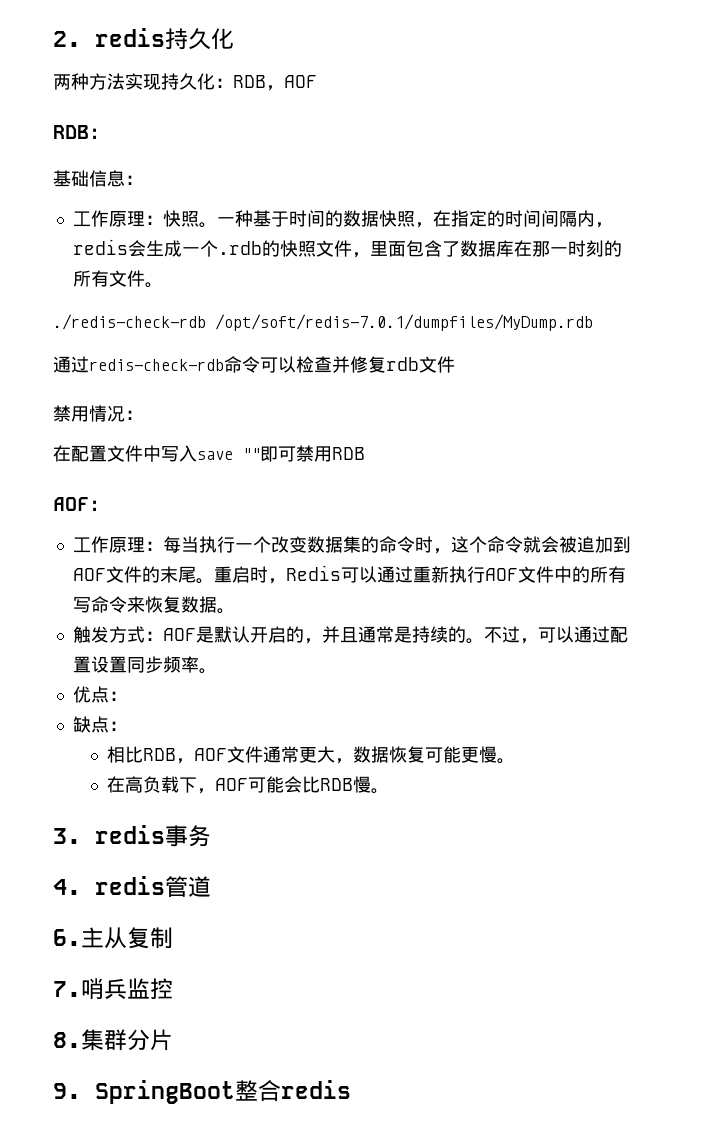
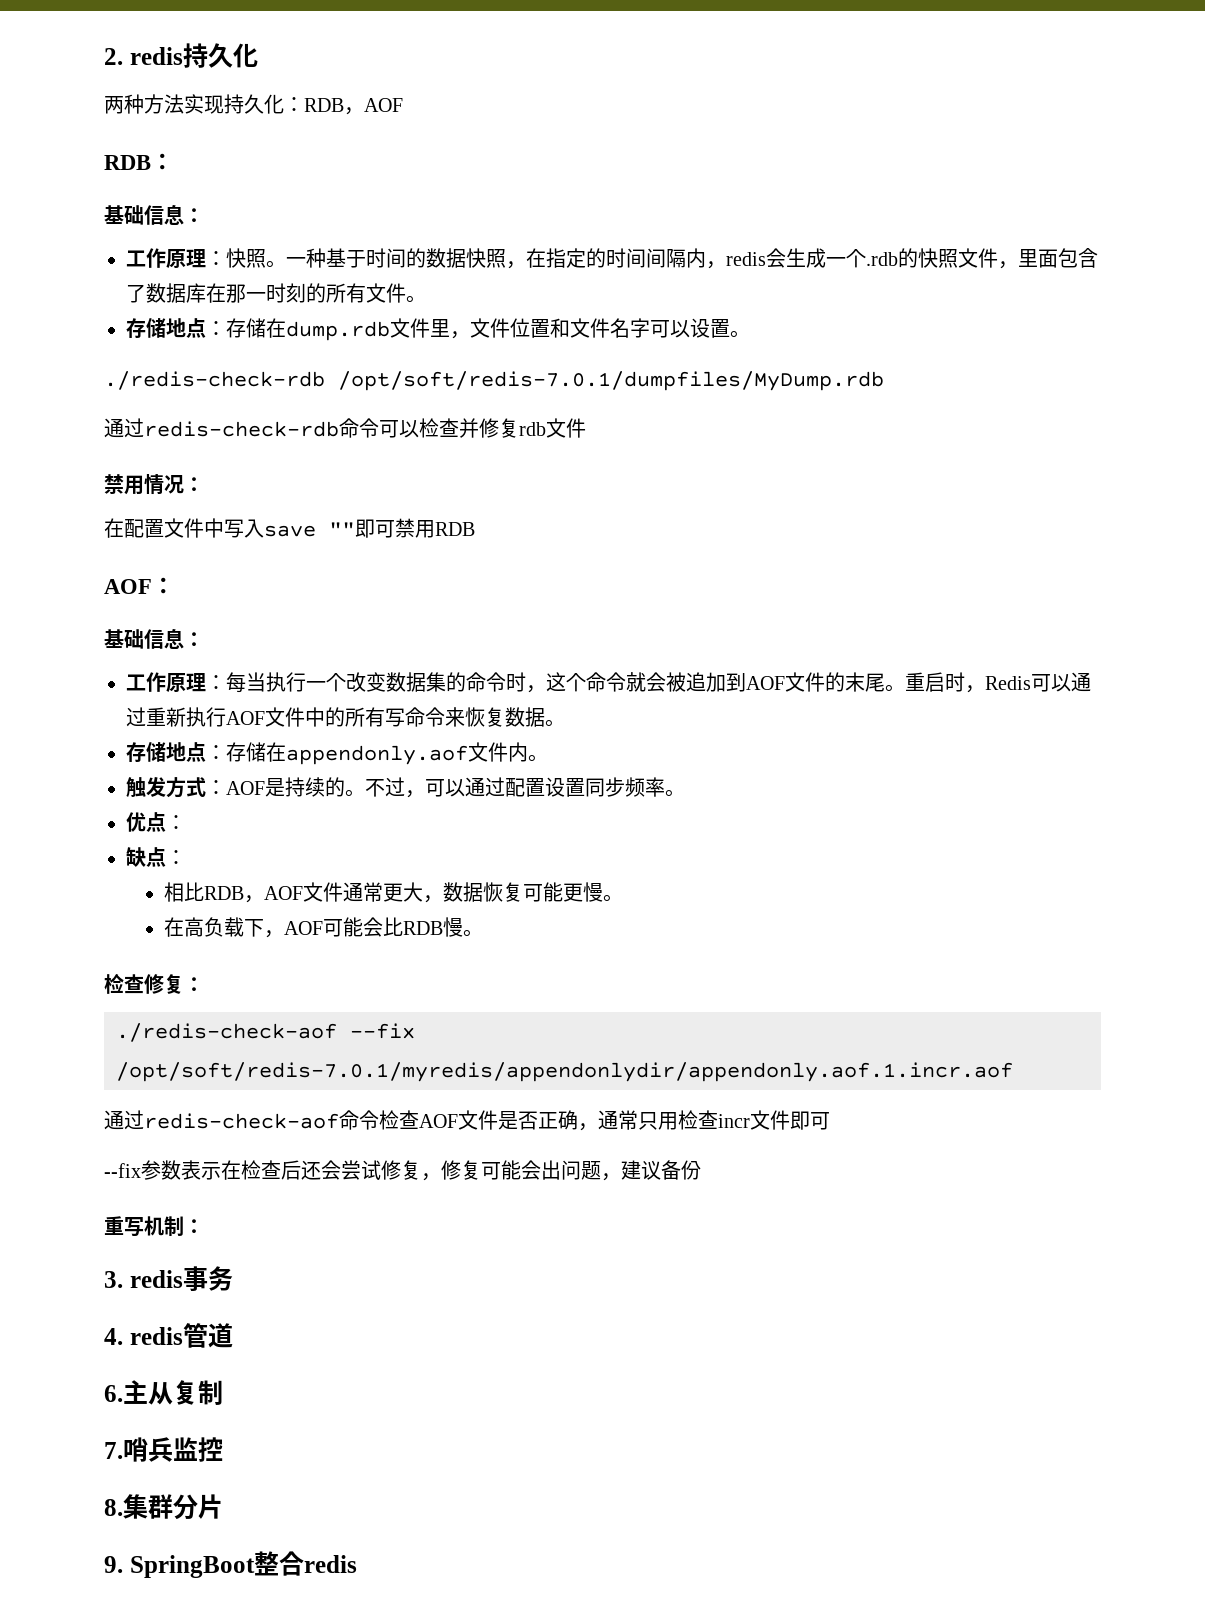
+ 存储地点：存储在dump.rdb文件里，文件位置和文件名字可以设置。
  AOF：
+ 基础信息：
+ 存储地点：存储在appendonly.aof文件内。
- 触发方式：AOF是默认开启的，并且通常是持续的。
+ 触发方式：AOF是持续的。
+ 检查修复：
+ ./redis-check-aof --fix /opt/soft/redis-7.0.1/myredis/appendonlydir/appendonly.aof.1.incr.aof
+ 通过redis-check-aof命令检查AOF文件是否正确，通常只用检查incr文件即可
+ --fix参数表示在检查后还会尝试修复，修复可能会出问题，建议备份
+ 重写机制：

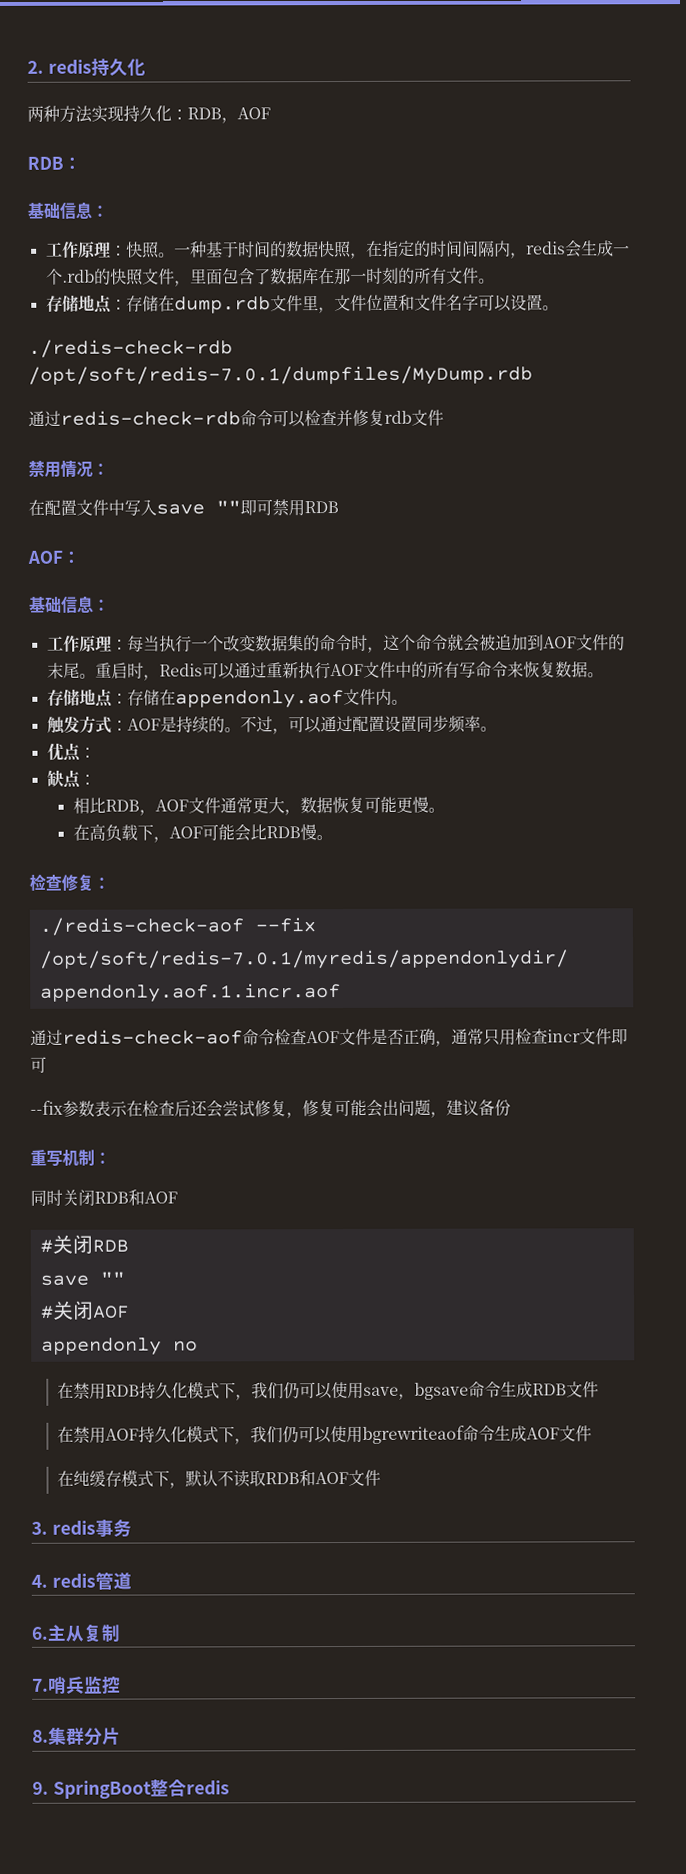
+ 同时关闭RDB和AOF
+ #关闭RDB
+ save ""
+ #关闭AOF
+ appendonly no
+ 在禁用RDB持久化模式下，我们仍可以使用save，bgsave命令生成RDB文件
+ 在禁用AOF持久化模式下，我们仍可以使用bgrewriteaof命令生成AOF文件
+ 在纯缓存模式下，默认不读取RDB和AOF文件

